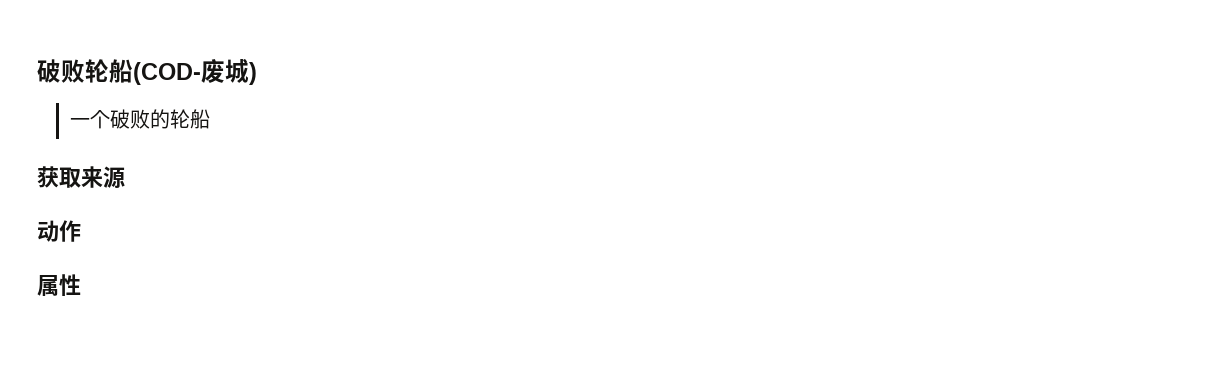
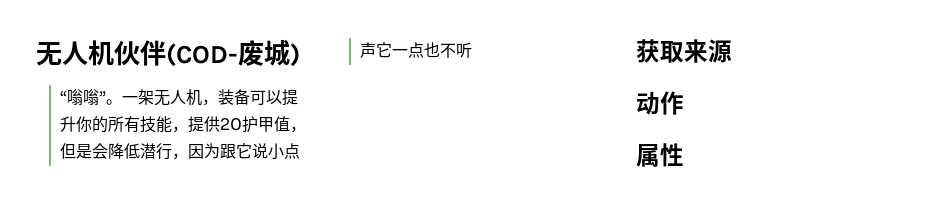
- 破败轮船(COD-废城)
+ 无人机伙伴(COD-废城)
- 一个破败的轮船
+ “嗡嗡”。一架无人机，装备可以提升你的所有技能，提供20护甲值，但是会降低潜行，因为跟它说小点声它一点也不听

